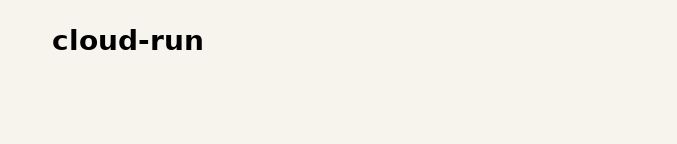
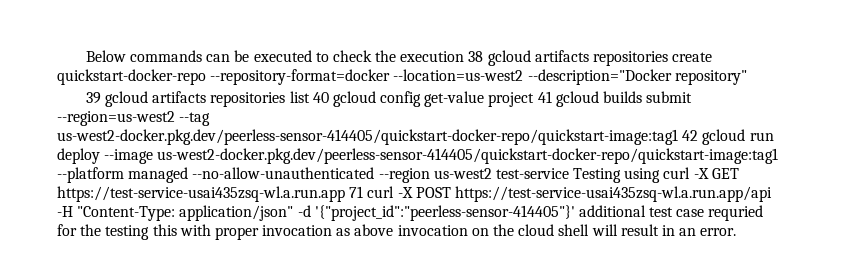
- cloud-run
+ Below commands can be executed to check the execution 38 gcloud artifacts repositories create quickstart-docker-repo --repository-format=docker --location=us-west2 --description="Docker repository"
+ 39 gcloud artifacts repositories list 40 gcloud config get-value project 41 gcloud builds submit --region=us-west2 --tag us-west2-docker.pkg.dev/peerless-sensor-414405/quickstart-docker-repo/quickstart-image:tag1 42 gcloud run deploy --image us-west2-docker.pkg.dev/peerless-sensor-414405/quickstart-docker-repo/quickstart-image:tag1 --platform managed --no-allow-unauthenticated --region us-west2 test-service Testing using curl -X GET https://test-service-usai435zsq-wl.a.run.app 71 curl -X POST https://test-service-usai435zsq-wl.a.run.app/api -H "Content-Type: application/json" -d '{"project_id":"peerless-sensor-414405"}' additional test case requried for the testing this with proper invocation as above invocation on the cloud shell will result in an error.

